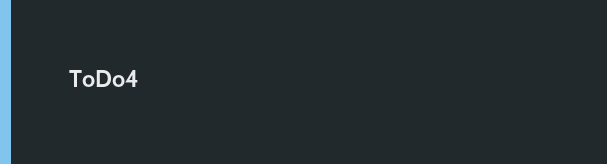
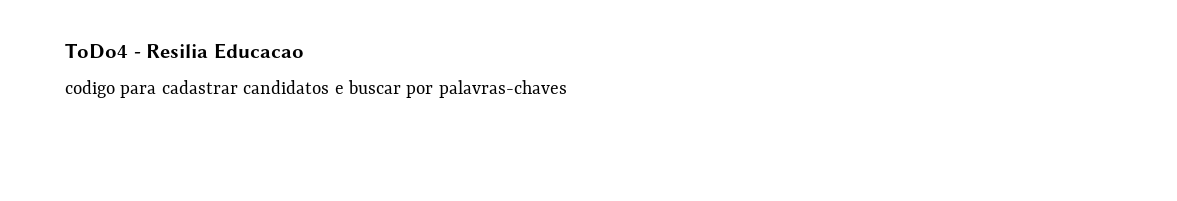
- ToDo4
+ ToDo4 - Resilia Educacao
+ codigo para cadastrar candidatos e buscar por palavras-chaves

